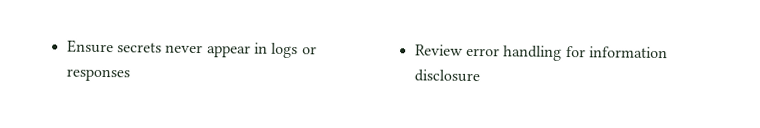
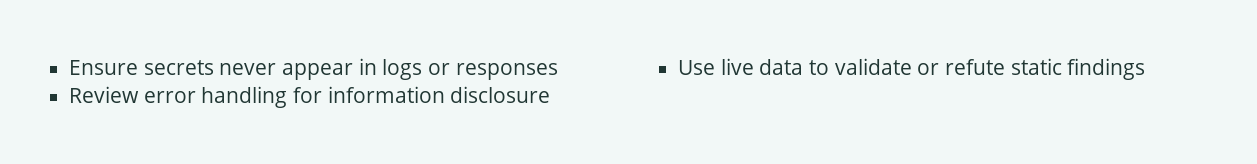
+ Use live data to validate or refute static findings

